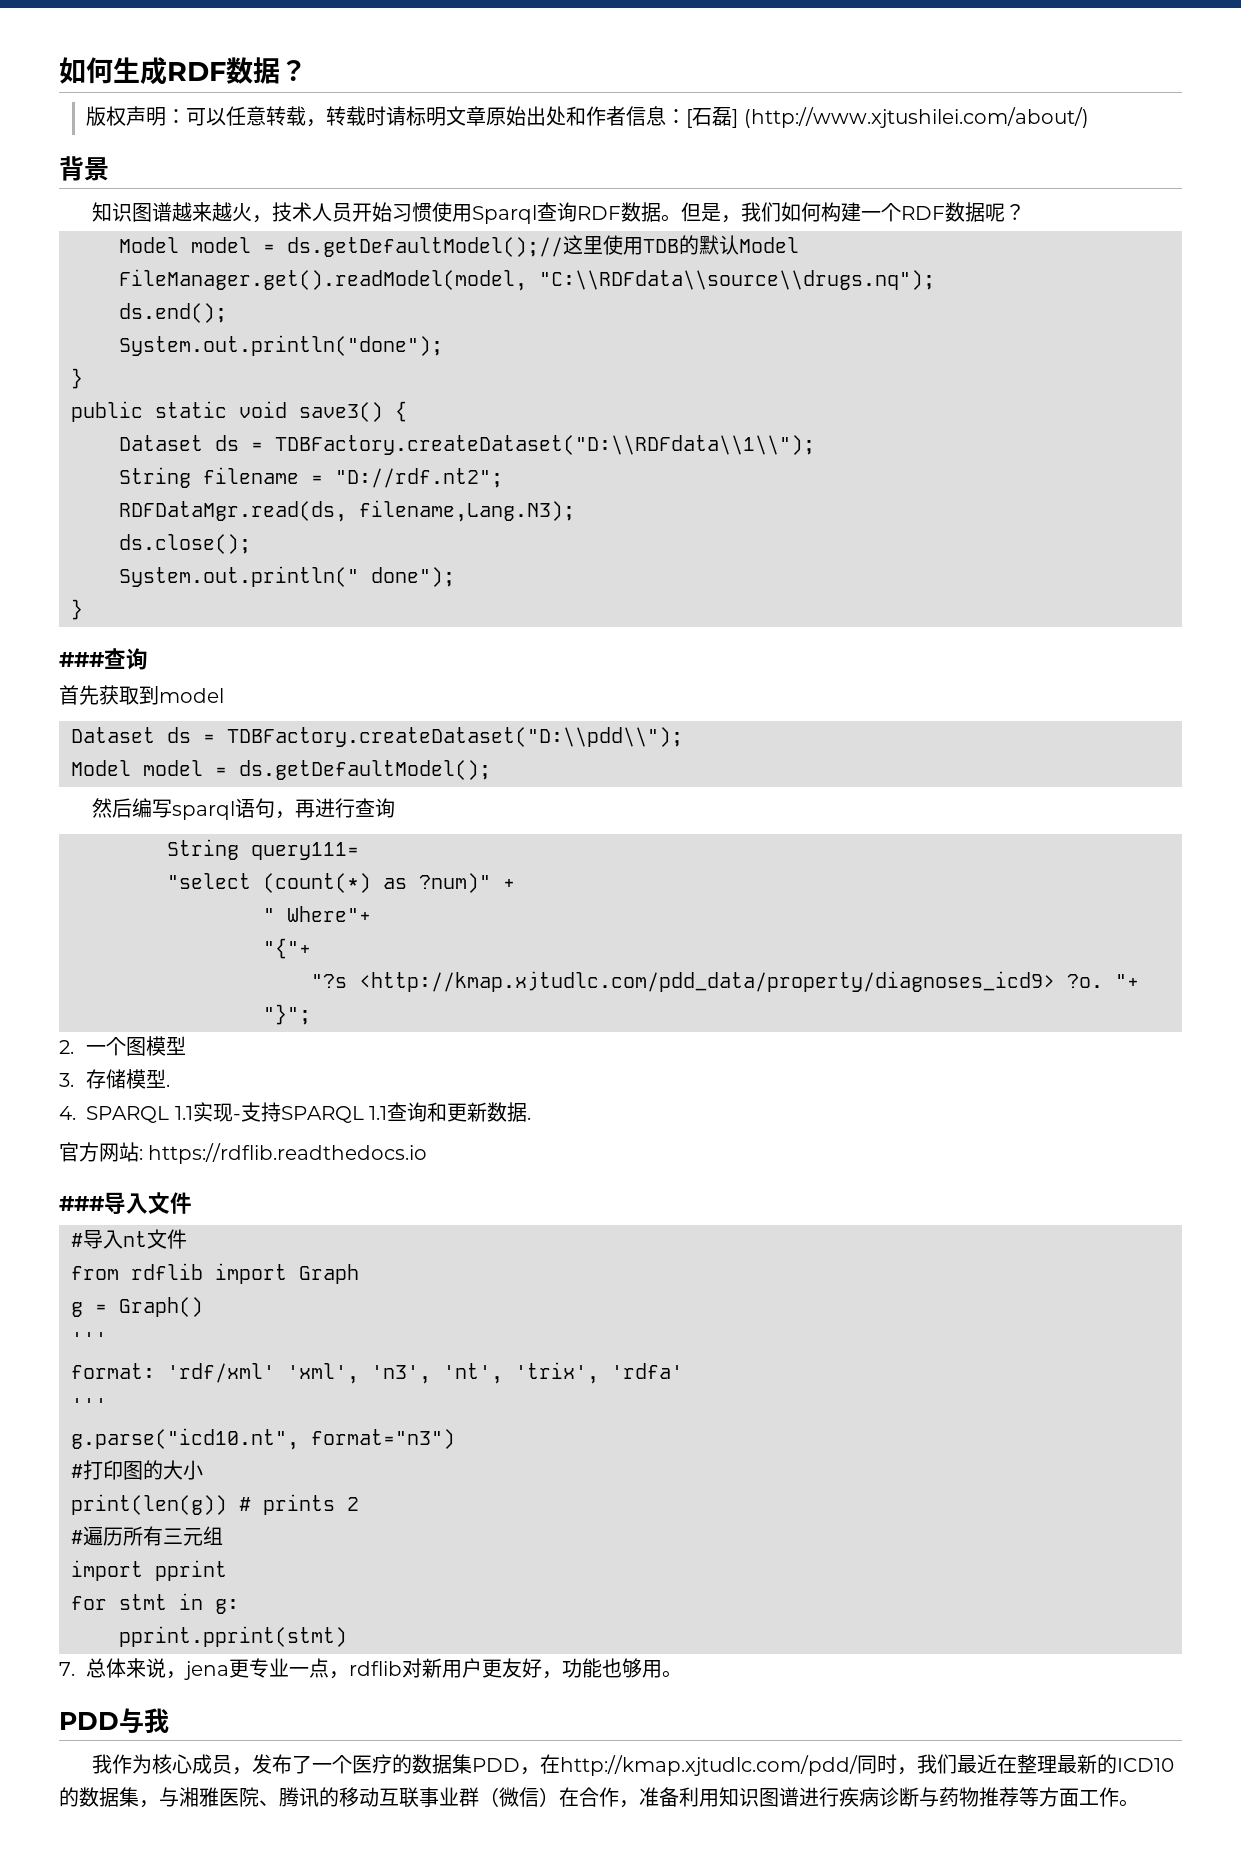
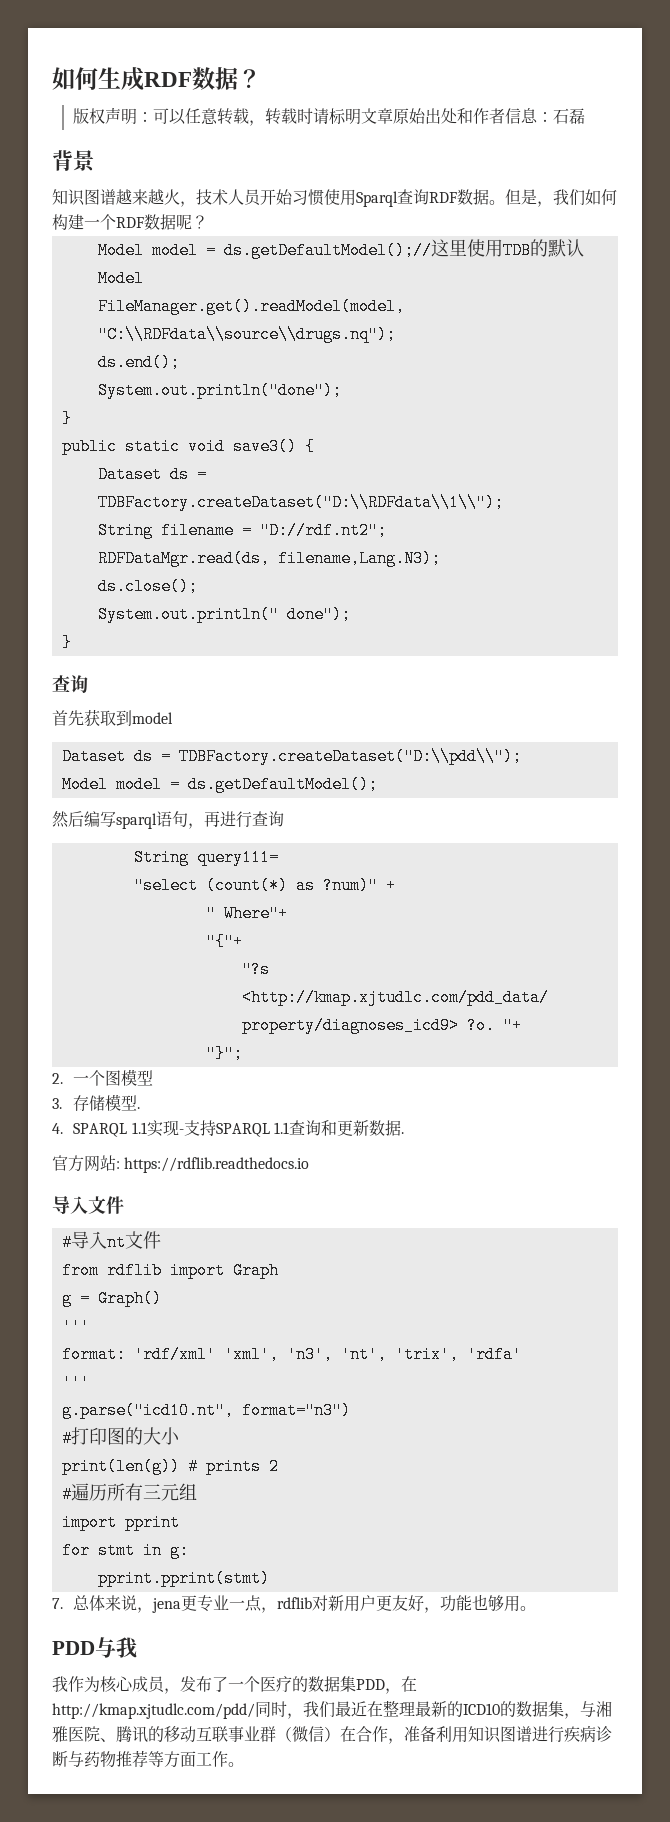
- 版权声明：可以任意转载，转载时请标明文章原始出处和作者信息：[石磊] (http://www.xjtushilei.com/about/)
+ 版权声明：可以任意转载，转载时请标明文章原始出处和作者信息：石磊
  System.out.println(" done");
  }
- ###查询
+ 查询
- ###导入文件
+ 导入文件

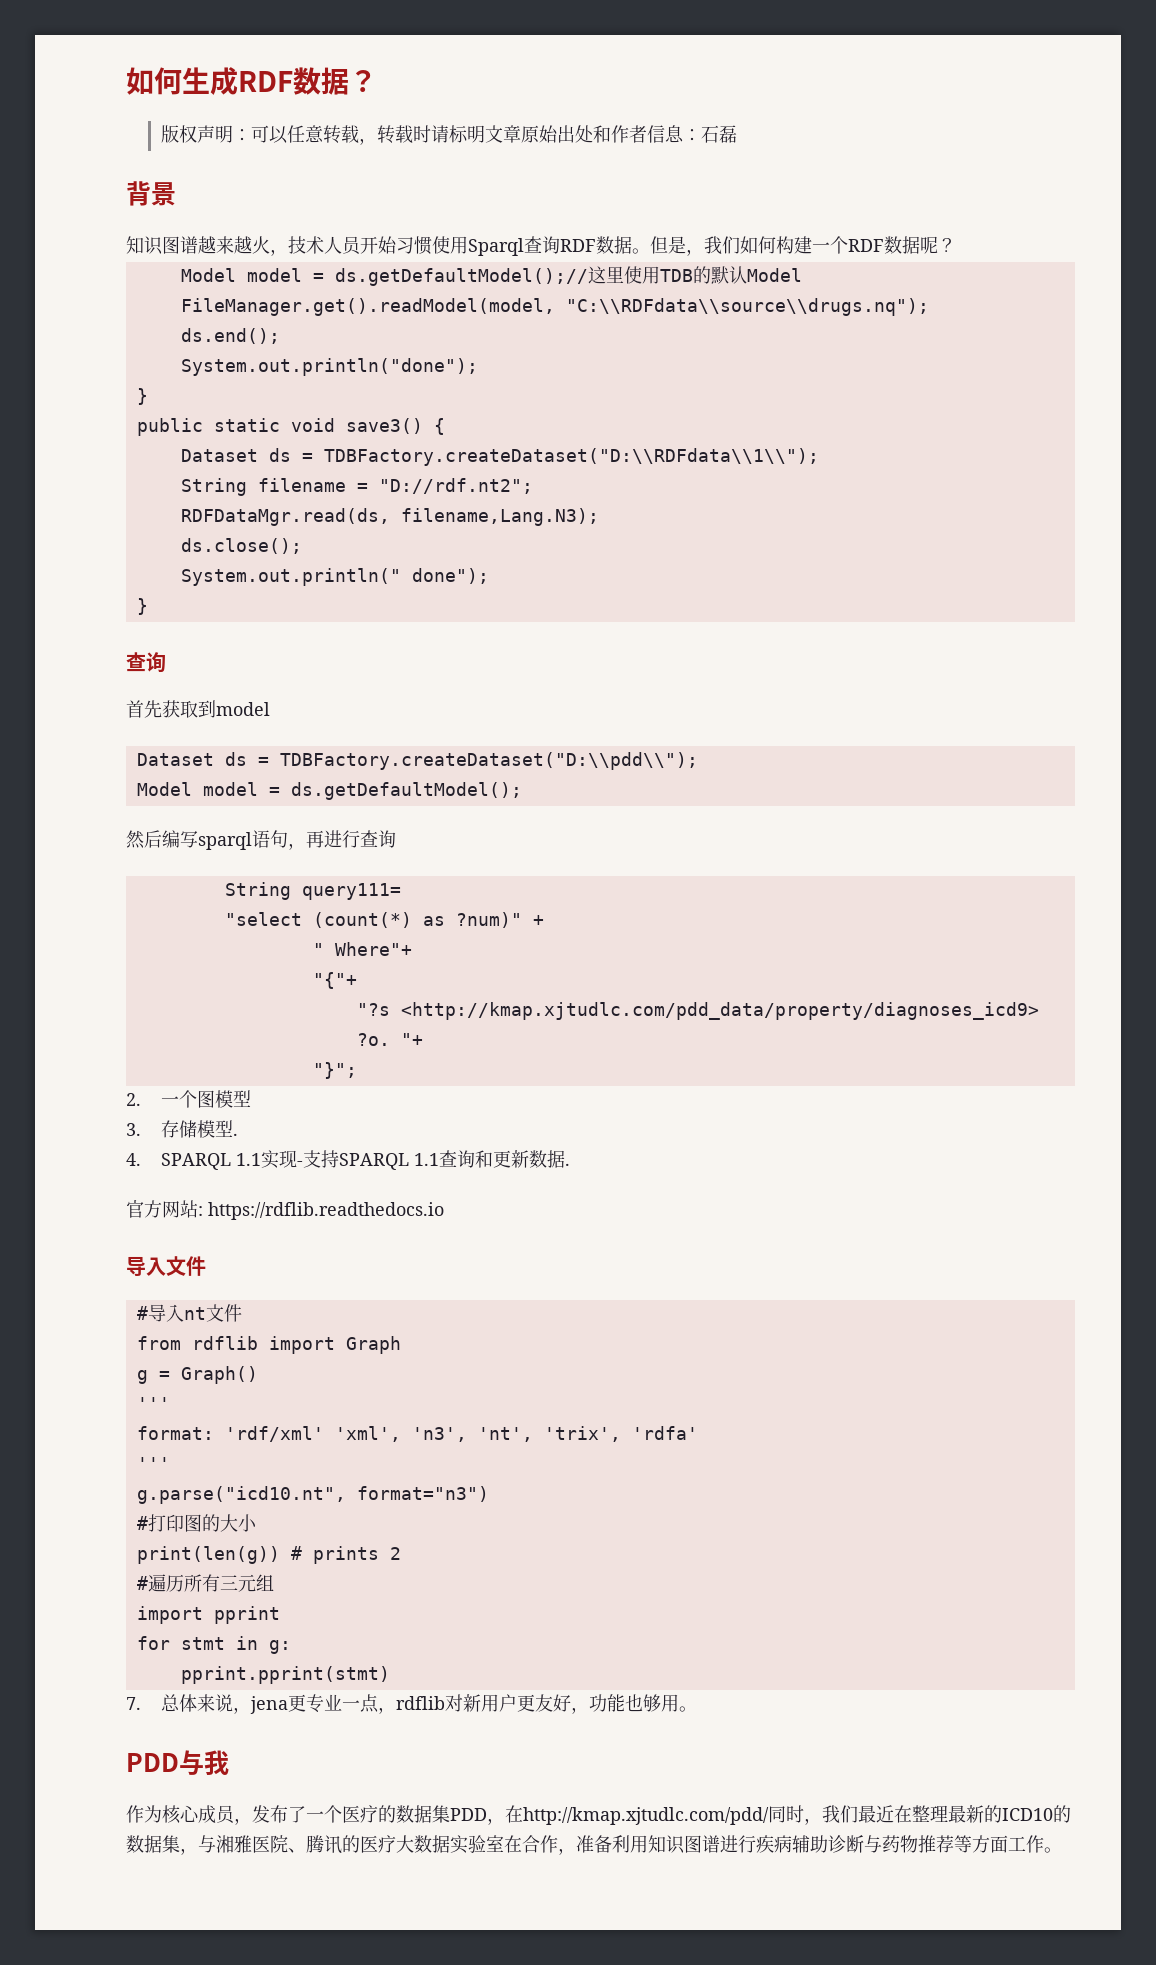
- 我作为核心成员，发布了一个医疗的数据集PDD，在http://kmap.xjtudlc.com/pdd/同时，我们最近在整理最新的ICD10的数据集，与湘雅医院、腾讯的移动互联事业群（微信）在合作，准备利用知识图谱进行疾病诊断与药物推荐等方面工作。
+ 作为核心成员，发布了一个医疗的数据集PDD，在http://kmap.xjtudlc.com/pdd/同时，我们最近在整理最新的ICD10的数据集，与湘雅医院、腾讯的医疗大数据实验室在合作，准备利用知识图谱进行疾病辅助诊断与药物推荐等方面工作。

